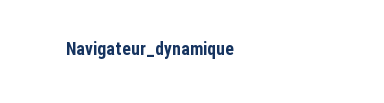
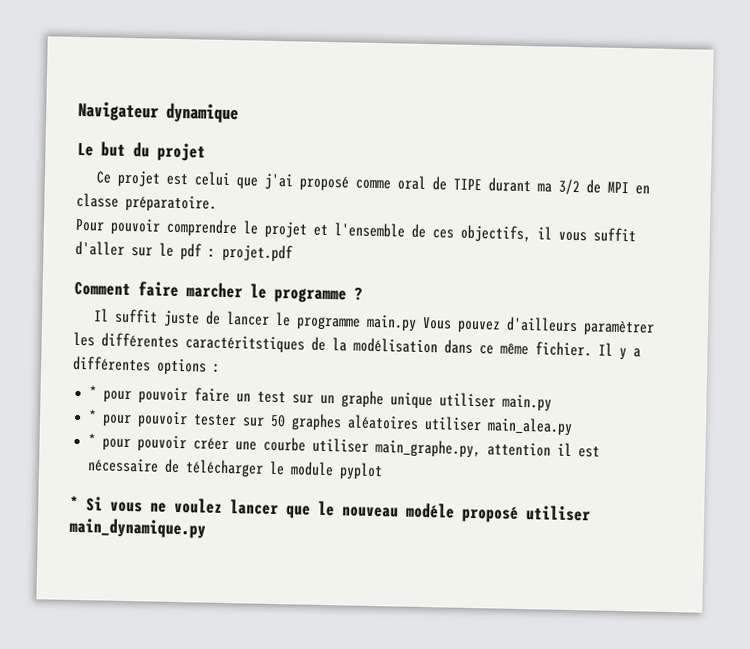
- Navigateur_dynamique
+ Navigateur dynamique
+ Le but du projet
+ Ce projet est celui que j'ai proposé comme oral de TIPE durant ma 3/2 de MPI en classe préparatoire.
+ Pour pouvoir comprendre le projet et l'ensemble de ces objectifs, il vous suffit d'aller sur le pdf : projet.pdf
+ Comment faire marcher le programme ?
+ Il suffit juste de lancer le programme main.py Vous pouvez d'ailleurs paramètrer les différentes caractéritstiques de la modélisation dans ce même fichier. Il y a différentes options :
+ * pour pouvoir faire un test sur un graphe unique utiliser main.py
+ * pour pouvoir tester sur 50 graphes aléatoires utiliser main_alea.py
+ * pour pouvoir créer une courbe utiliser main_graphe.py, attention il est nécessaire de télécharger le module pyplot
+ * Si vous ne voulez lancer que le nouveau modéle proposé utiliser main_dynamique.py

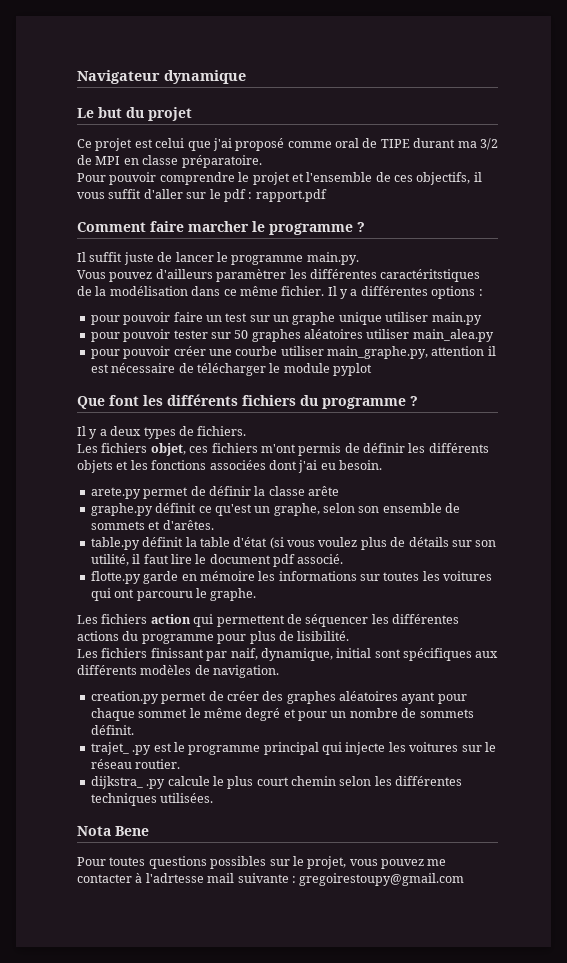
- Pour pouvoir comprendre le projet et l'ensemble de ces objectifs, il vous suffit d'aller sur le pdf : projet.pdf
+ Pour pouvoir comprendre le projet et l'ensemble de ces objectifs, il vous suffit d'aller sur le pdf : rapport.pdf
- Il suffit juste de lancer le programme main.py Vous pouvez d'ailleurs paramètrer les différentes caractéritstiques de la modélisation dans ce même fichier.
+ Il suffit juste de lancer le programme main.py.
+ Vous pouvez d'ailleurs paramètrer les différentes caractéritstiques de la modélisation dans ce même fichier.
- * pour pouvoir faire un test sur un graphe unique utiliser main.py
+ pour pouvoir faire un test sur un graphe unique utiliser main.py
- * pour pouvoir tester sur 50 graphes aléatoires utiliser main_alea.py
+ pour pouvoir tester sur 50 graphes aléatoires utiliser main_alea.py
- * pour pouvoir créer une courbe utiliser main_graphe.py, attention il est nécessaire de télécharger le module pyplot
+ pour pouvoir créer une courbe utiliser main_graphe.py, attention il est nécessaire de télécharger le module pyplot
- * Si vous ne voulez lancer que le nouveau modéle proposé utiliser main_dynamique.py
+ Que font les différents fichiers du programme ?
+ Il y a deux types de fichiers.
+ Les fichiers objet, ces fichiers m'ont permis de définir les différents objets et les fonctions associées dont j'ai eu besoin.
+ arete.py permet de définir la classe arête
+ graphe.py définit ce qu'est un graphe, selon son ensemble de sommets et d'arêtes.
+ table.py définit la table d'état (si vous voulez plus de détails sur son utilité, il faut lire le document pdf associé.
+ flotte.py garde en mémoire les informations sur toutes les voitures qui ont parcouru le graphe.
+ Les fichiers action qui permettent de séquencer les différentes actions du programme pour plus de lisibilité.
+ Les fichiers finissant par naif, dynamique, initial sont spécifiques aux différents modèles de navigation.
+ creation.py permet de créer des graphes aléatoires ayant pour chaque sommet le même degré et pour un nombre de sommets définit.
+ trajet_ .py est le programme principal qui injecte les voitures sur le réseau routier.
+ dijkstra_ .py calcule le plus court chemin selon les différentes techniques utilisées.
+ Nota Bene
+ Pour toutes questions possibles sur le projet, vous pouvez me contacter à l'adrtesse mail suivante : gregoirestoupy@gmail.com

